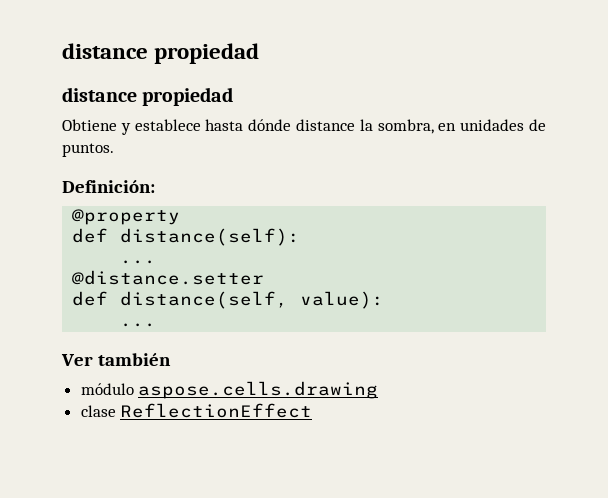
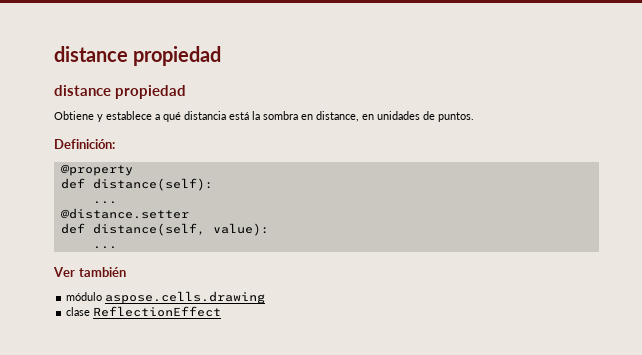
- Obtiene y establece hasta dónde distance la sombra, en unidades de puntos.
+ Obtiene y establece a qué distancia está la sombra en distance, en unidades de puntos.

